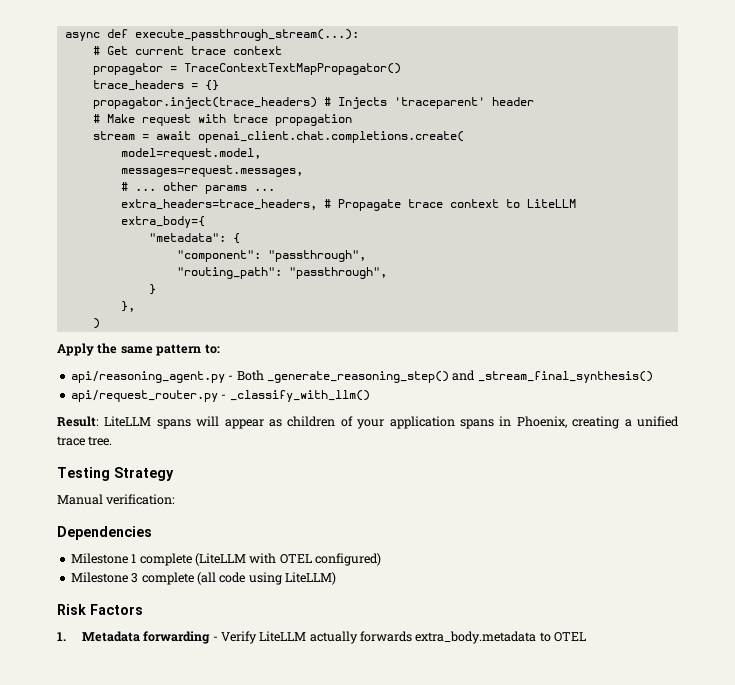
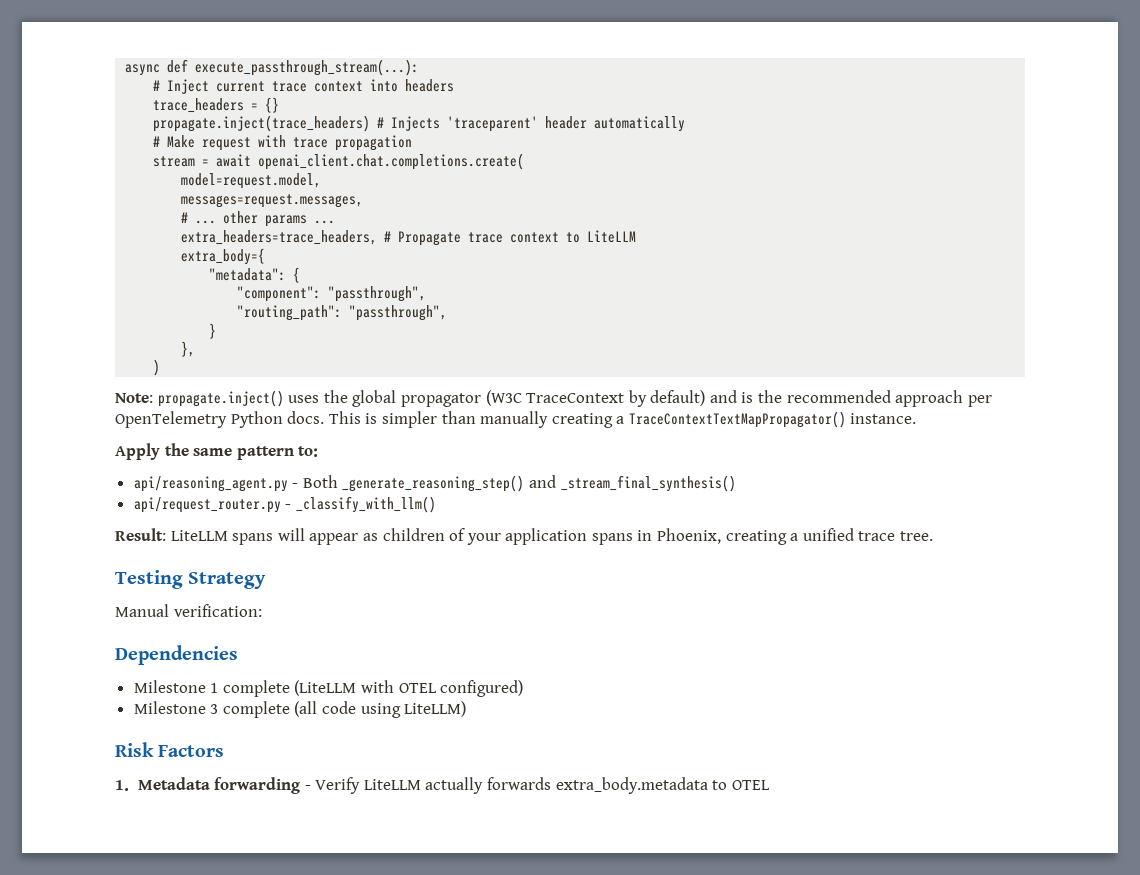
- # Get current trace context
- propagator = TraceContextTextMapPropagator()
+ # Inject current trace context into headers
- propagator.inject(trace_headers) # Injects 'traceparent' header
+ propagate.inject(trace_headers) # Injects 'traceparent' header automatically
+ Note: propagate.inject() uses the global propagator (W3C TraceContext by default) and is the recommended approach per OpenTelemetry Python docs. This is simpler than manually creating a TraceContextTextMapPropagator() instance.

